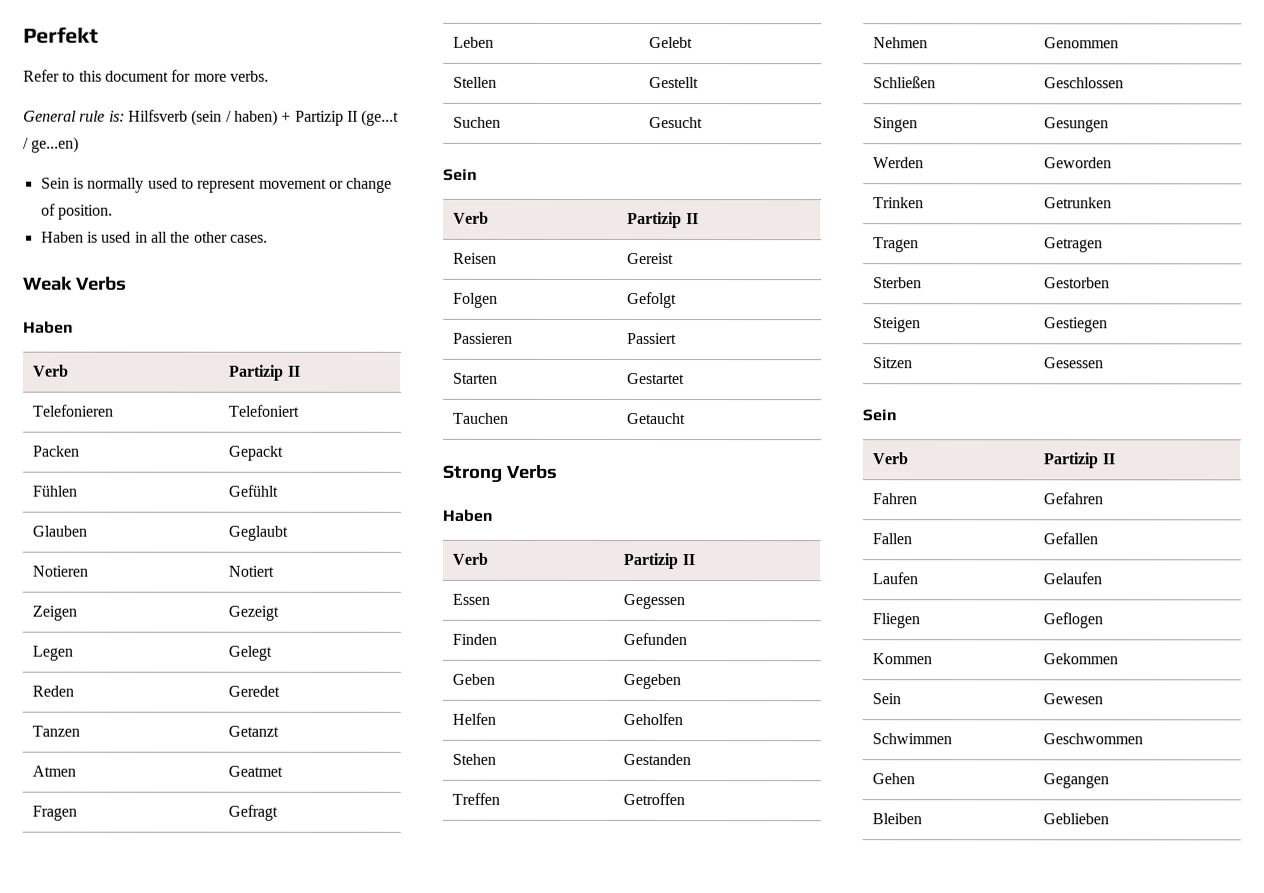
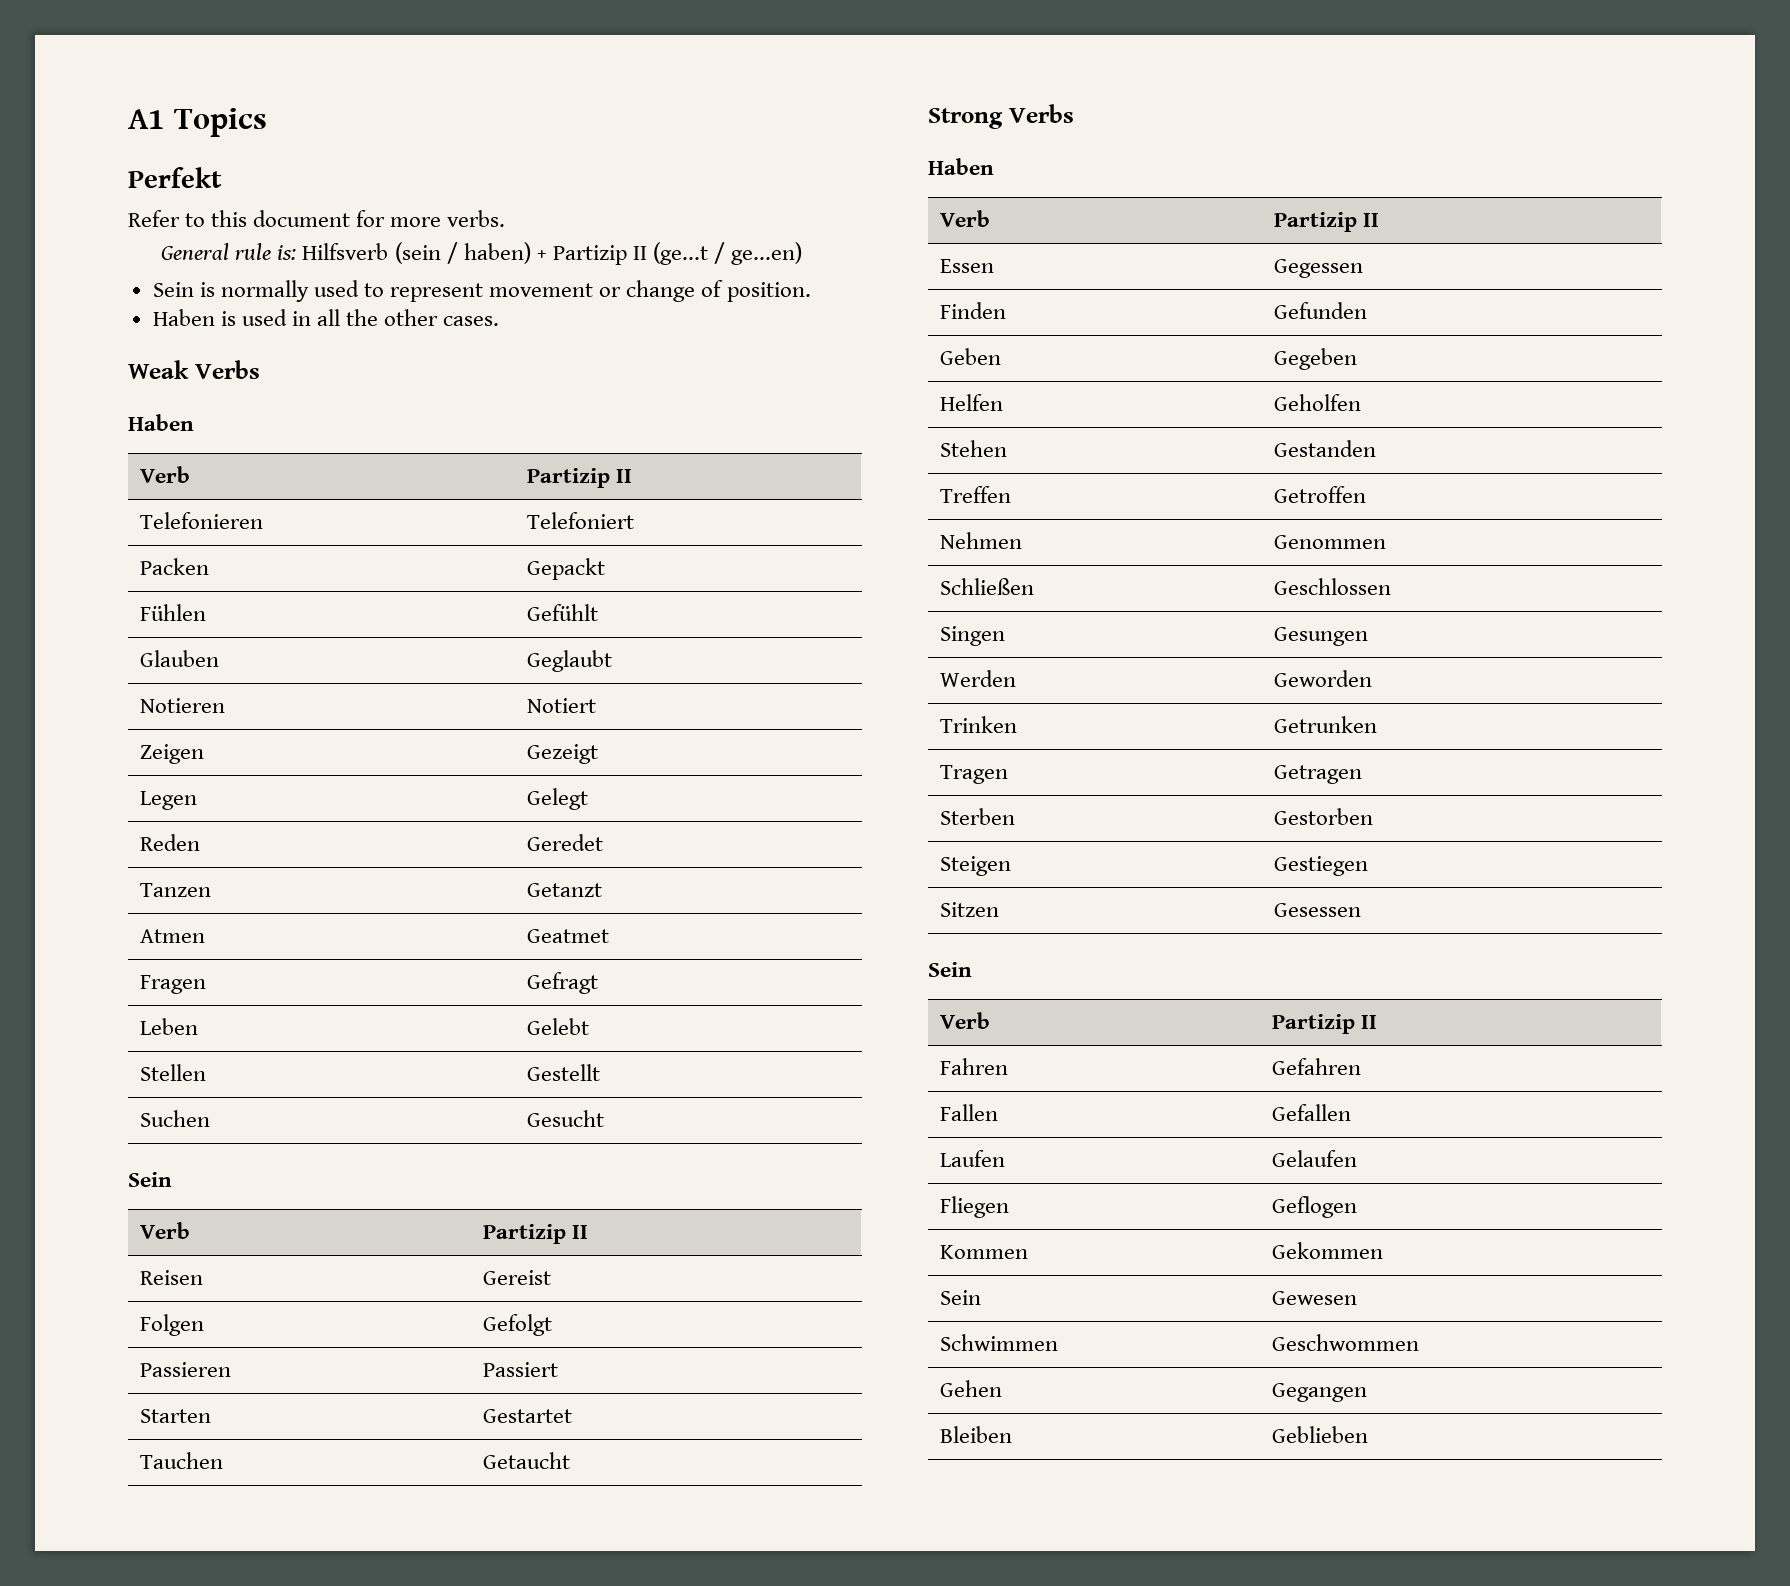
+ A1 Topics

